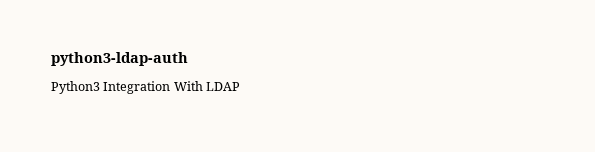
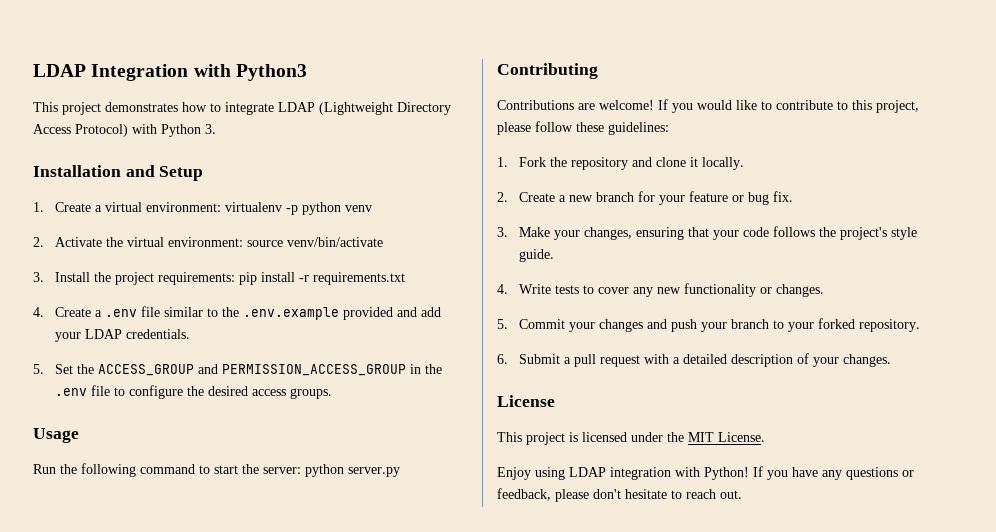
- python3-ldap-auth
- Python3 Integration With LDAP
+ LDAP Integration with Python3
+ This project demonstrates how to integrate LDAP (Lightweight Directory Access Protocol) with Python 3.
+ Installation and Setup
+ 1. Create a virtual environment: virtualenv -p python venv
+ 2. Activate the virtual environment: source venv/bin/activate
+ 3. Install the project requirements: pip install -r requirements.txt
+ 4. Create a .env file similar to the .env.example provided and add your LDAP credentials.
+ 5. Set the ACCESS_GROUP and PERMISSION_ACCESS_GROUP in the .env file to configure the desired access groups.
+ Usage
+ Run the following command to start the server: python server.py
+ Contributing
+ Contributions are welcome! If you would like to contribute to this project, please follow these guidelines:
+ 1. Fork the repository and clone it locally.
+ 2. Create a new branch for your feature or bug fix.
+ 3. Make your changes, ensuring that your code follows the project's style guide.
+ 4. Write tests to cover any new functionality or changes.
+ 5. Commit your changes and push your branch to your forked repository.
+ 6. Submit a pull request with a detailed description of your changes.
+ License
+ This project is licensed under the MIT License.
+ Enjoy using LDAP integration with Python! If you have any questions or feedback, please don't hesitate to reach out.

